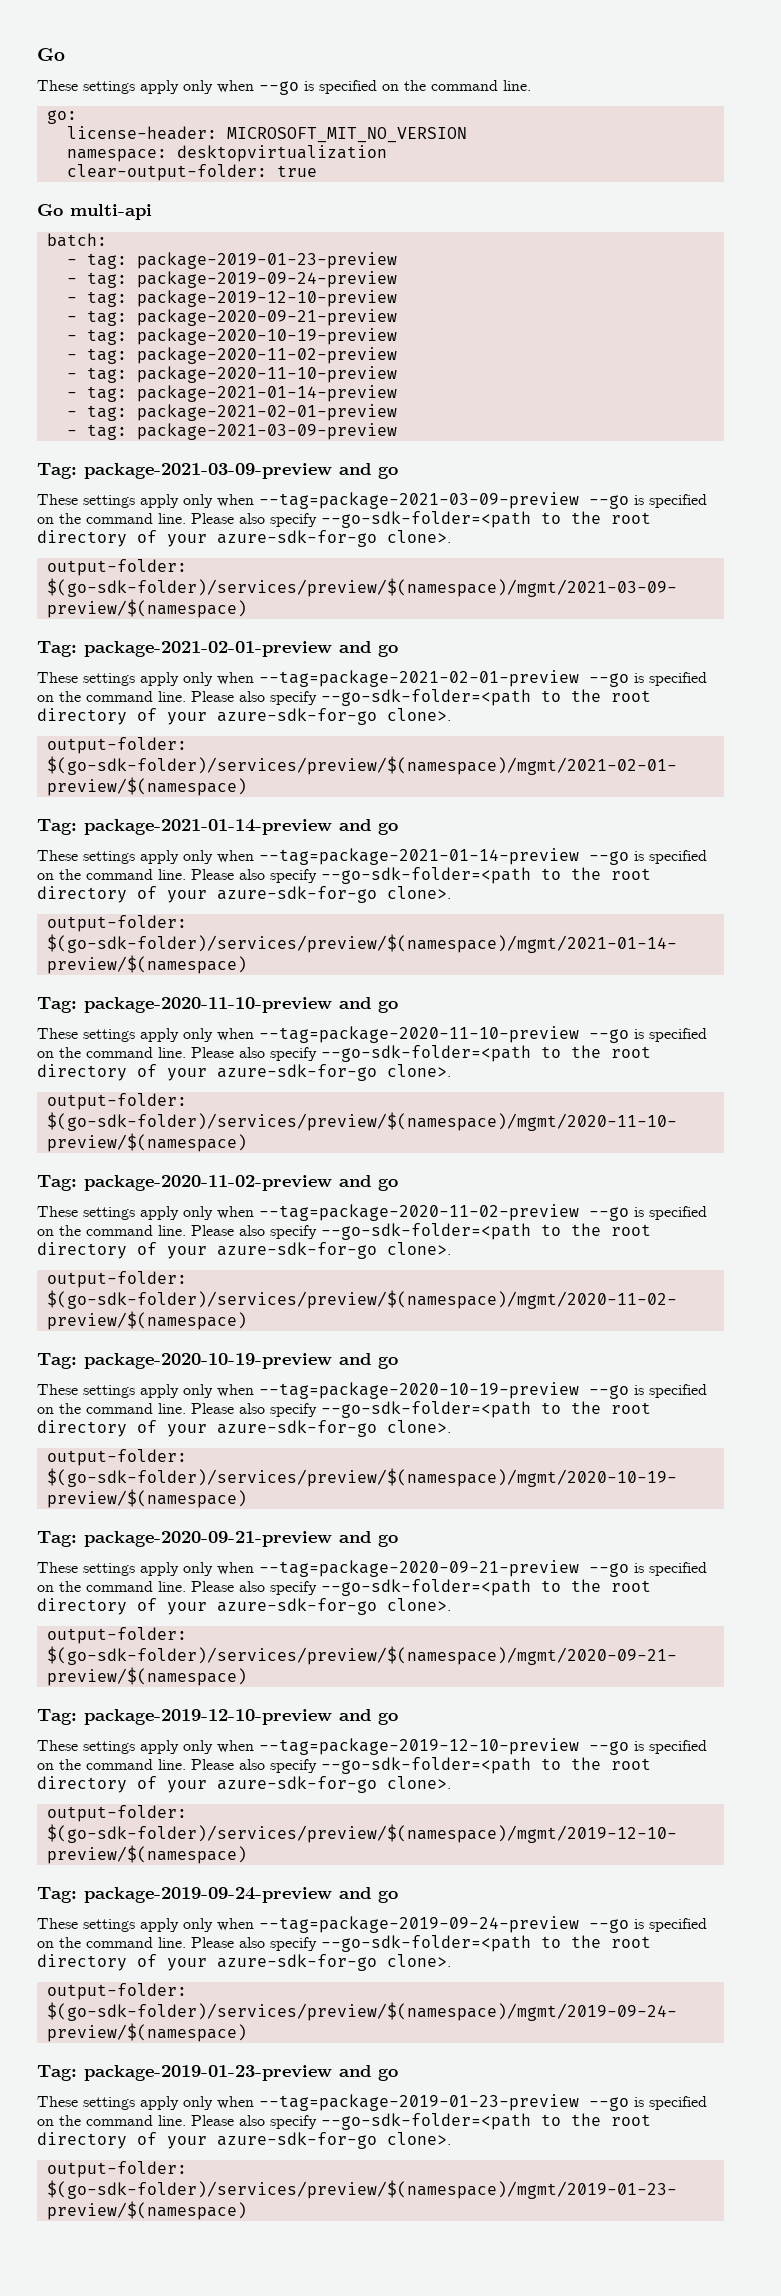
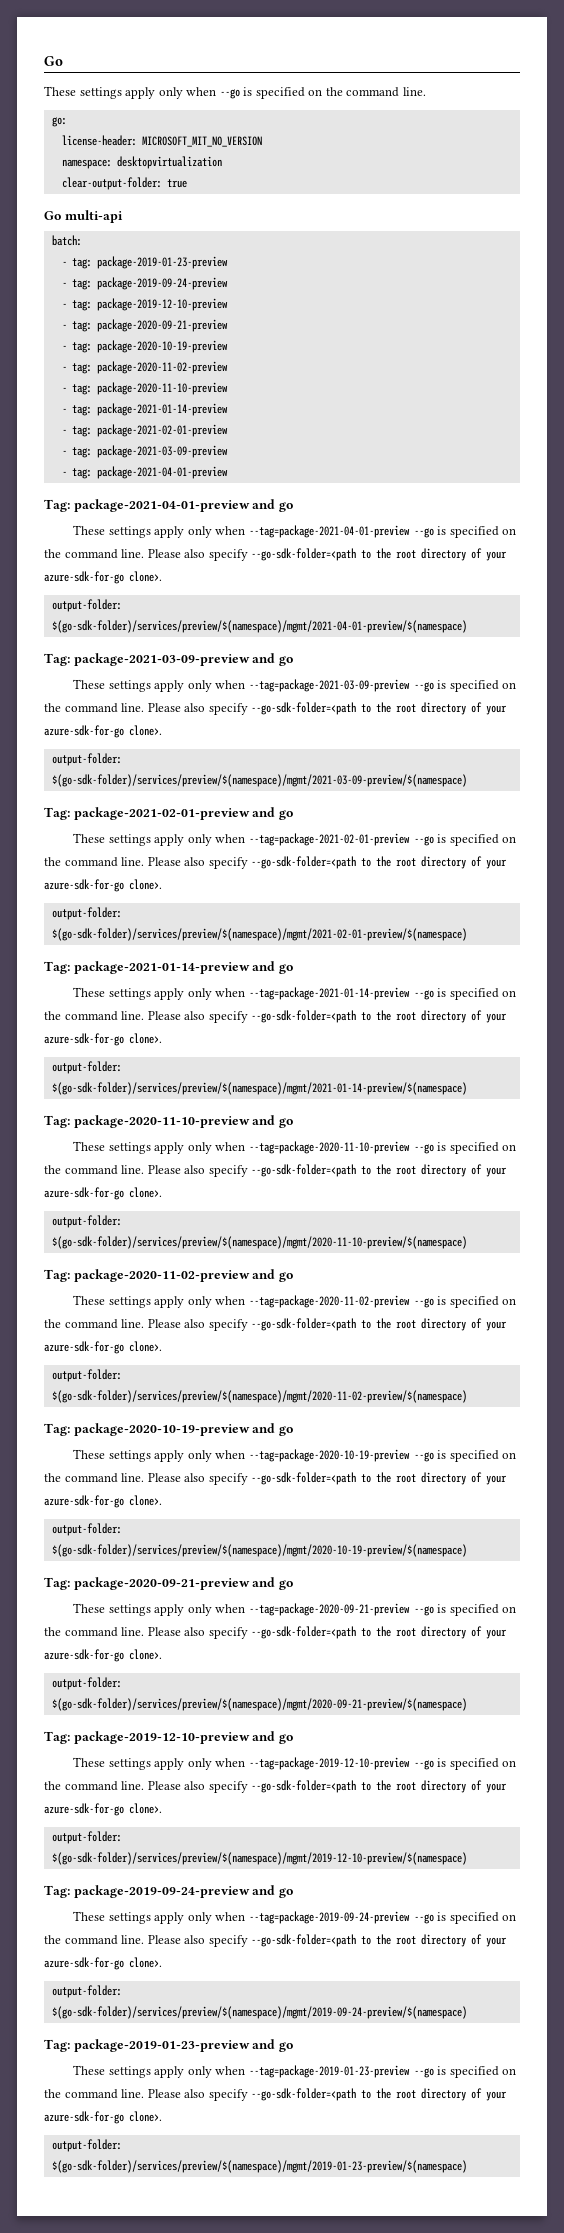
+ - tag: package-2021-04-01-preview
+ Tag: package-2021-04-01-preview and go
+ These settings apply only when --tag=package-2021-04-01-preview --go is specified on the command line. Please also specify --go-sdk-folder=<path to the root directory of your azure-sdk-for-go clone>.
+ output-folder: $(go-sdk-folder)/services/preview/$(namespace)/mgmt/2021-04-01-preview/$(namespace)

